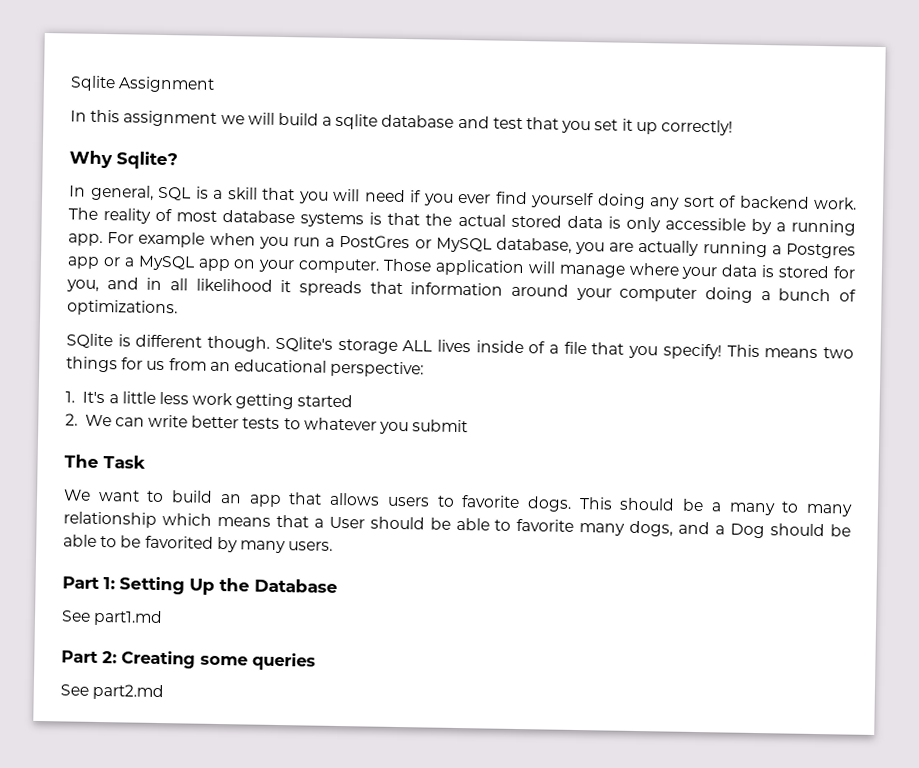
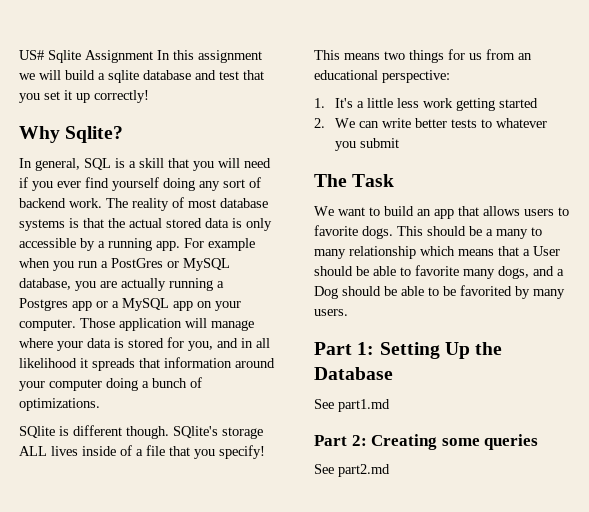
- Sqlite Assignment
- In this assignment we will build a sqlite database and test that you set it up correctly!
+ US# Sqlite Assignment In this assignment we will build a sqlite database and test that you set it up correctly!

